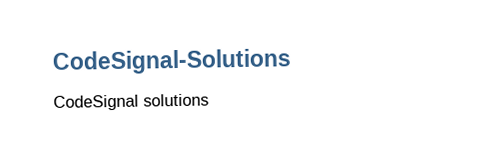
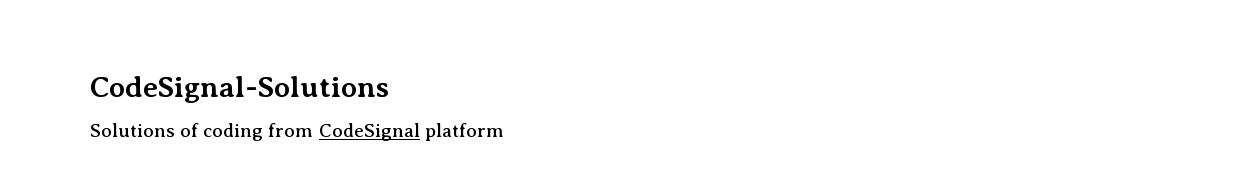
- CodeSignal solutions
+ Solutions of coding from CodeSignal platform

